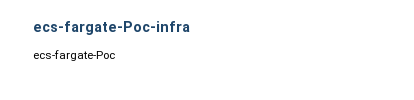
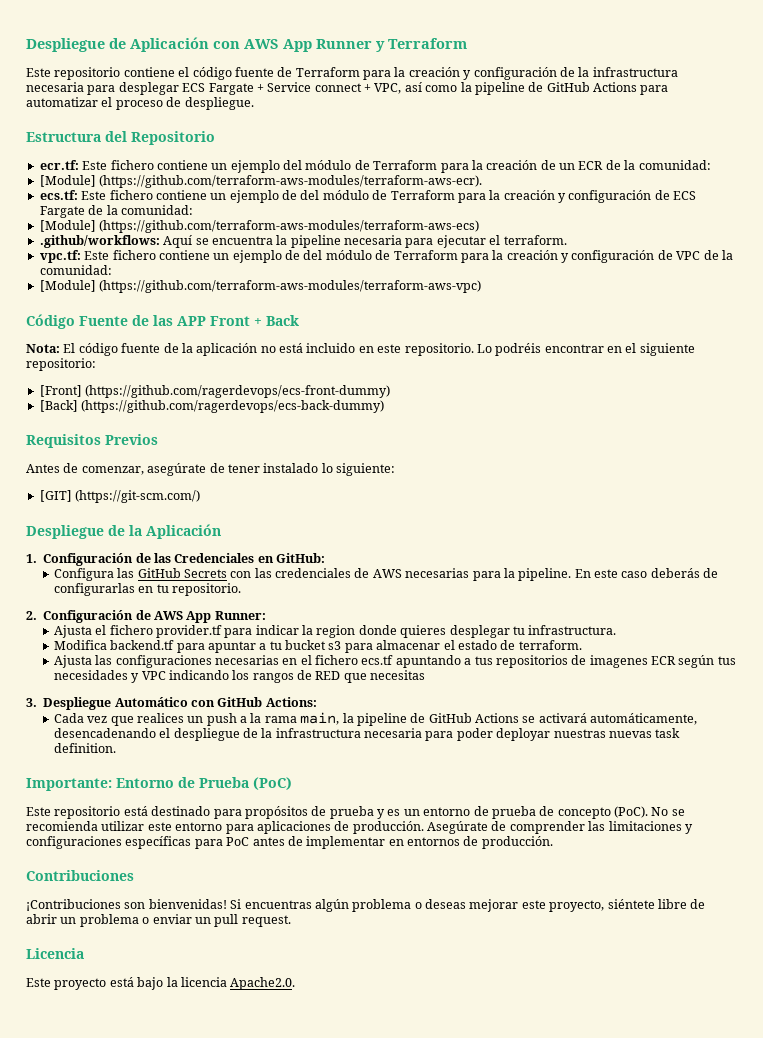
- ecs-fargate-Poc-infra
- ecs-fargate-Poc
+ Despliegue de Aplicación con AWS App Runner y Terraform
+ Este repositorio contiene el código fuente de Terraform para la creación y configuración de la infrastructura necesaria para desplegar ECS Fargate + Service connect + VPC, así como la pipeline de GitHub Actions para automatizar el proceso de despliegue.
+ Estructura del Repositorio
+ ecr.tf: Este fichero contiene un ejemplo del módulo de Terraform para la creación de un ECR de la comunidad:
+ [Module] (https://github.com/terraform-aws-modules/terraform-aws-ecr).
+ ecs.tf: Este fichero contiene un ejemplo de del módulo de Terraform para la creación y configuración de ECS Fargate de la comunidad:
+ [Module] (https://github.com/terraform-aws-modules/terraform-aws-ecs)
+ .github/workflows: Aquí se encuentra la pipeline necesaria para ejecutar el terraform.
+ vpc.tf: Este fichero contiene un ejemplo de del módulo de Terraform para la creación y configuración de VPC de la comunidad:
+ [Module] (https://github.com/terraform-aws-modules/terraform-aws-vpc)
+ Código Fuente de las APP Front + Back
+ Nota: El código fuente de la aplicación no está incluido en este repositorio. Lo podréis encontrar en el siguiente repositorio:
+ [Front] (https://github.com/ragerdevops/ecs-front-dummy)
+ [Back] (https://github.com/ragerdevops/ecs-back-dummy)
+ Requisitos Previos
+ Antes de comenzar, asegúrate de tener instalado lo siguiente:
+ [GIT] (https://git-scm.com/)
+ Despliegue de la Aplicación
+ 1. Configuración de las Credenciales en GitHub:
+ Configura las GitHub Secrets con las credenciales de AWS necesarias para la pipeline. En este caso deberás de configurarlas en tu repositorio.
+ 2. Configuración de AWS App Runner:
+ Ajusta el fichero provider.tf para indicar la region donde quieres desplegar tu infrastructura.
+ Modifica backend.tf para apuntar a tu bucket s3 para almacenar el estado de terraform.
+ Ajusta las configuraciones necesarias en el fichero ecs.tf apuntando a tus repositorios de imagenes ECR según tus necesidades y VPC indicando los rangos de RED que necesitas
+ 3. Despliegue Automático con GitHub Actions:
+ Cada vez que realices un push a la rama main, la pipeline de GitHub Actions se activará automáticamente, desencadenando el despliegue de la infrastructura necesaria para poder deployar nuestras nuevas task definition.
+ Importante: Entorno de Prueba (PoC)
+ Este repositorio está destinado para propósitos de prueba y es un entorno de prueba de concepto (PoC). No se recomienda utilizar este entorno para aplicaciones de producción. Asegúrate de comprender las limitaciones y configuraciones específicas para PoC antes de implementar en entornos de producción.
+ Contribuciones
+ ¡Contribuciones son bienvenidas! Si encuentras algún problema o deseas mejorar este proyecto, siéntete libre de abrir un problema o enviar un pull request.
+ Licencia
+ Este proyecto está bajo la licencia Apache2.0.

